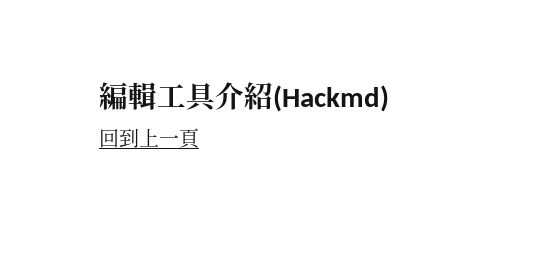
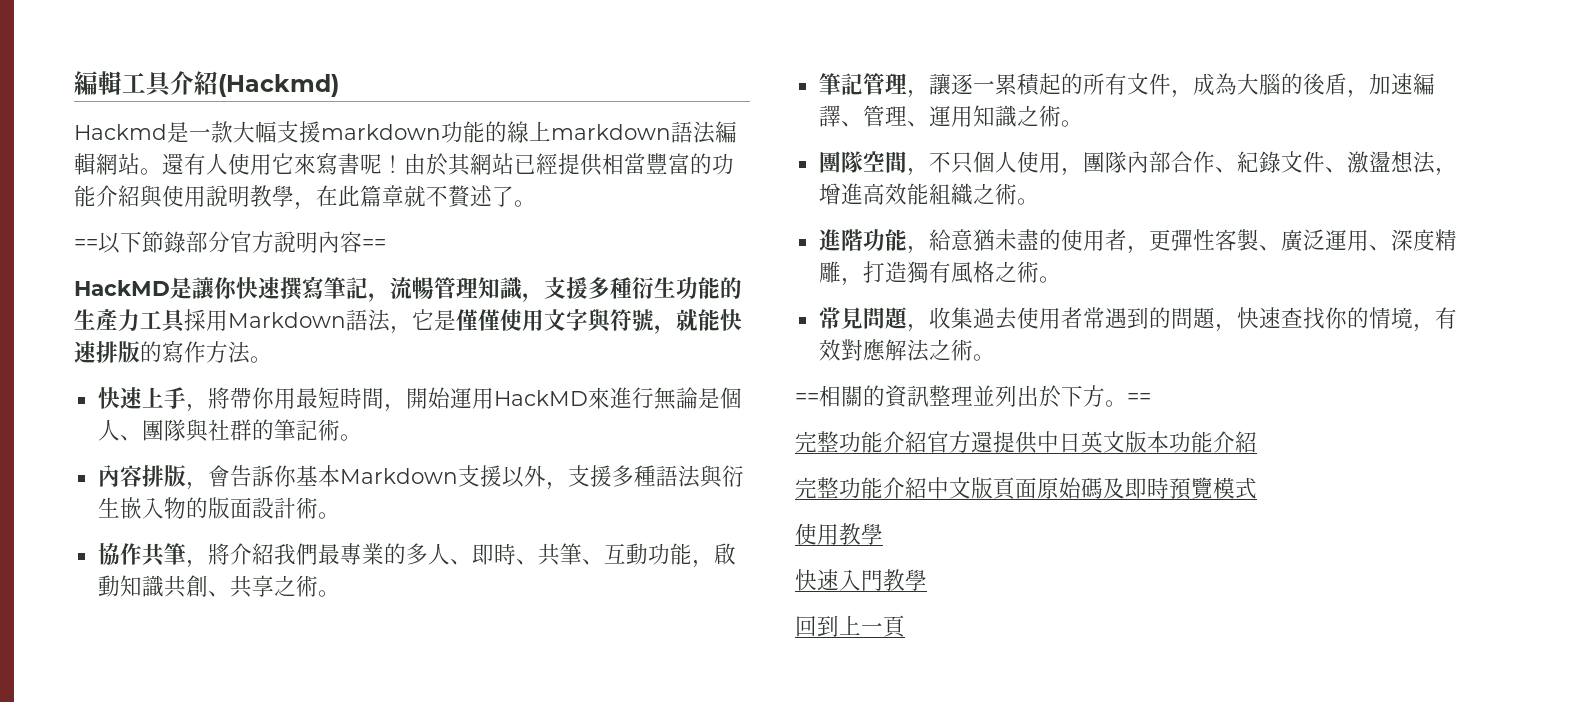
+ Hackmd是一款大幅支援markdown功能的線上markdown語法編輯網站。還有人使用它來寫書呢！由於其網站已經提供相當豐富的功能介紹與使用說明教學，在此篇章就不贅述了。
+ ==以下節錄部分官方說明內容==
+ HackMD是讓你快速撰寫筆記，流暢管理知識，支援多種衍生功能的生產力工具採用Markdown語法，它是僅僅使用文字與符號，就能快速排版的寫作方法。
+ 快速上手，將帶你用最短時間，開始運用HackMD來進行無論是個人、團隊與社群的筆記術。
+ 內容排版，會告訴你基本Markdown支援以外，支援多種語法與衍生嵌入物的版面設計術。
+ 協作共筆，將介紹我們最專業的多人、即時、共筆、互動功能，啟動知識共創、共享之術。
+ 筆記管理，讓逐一累積起的所有文件，成為大腦的後盾，加速編譯、管理、運用知識之術。
+ 團隊空間，不只個人使用，團隊內部合作、紀錄文件、激盪想法，增進高效能組織之術。
+ 進階功能，給意猶未盡的使用者，更彈性客製、廣泛運用、深度精雕，打造獨有風格之術。
+ 常見問題，收集過去使用者常遇到的問題，快速查找你的情境，有效對應解法之術。
+ ==相關的資訊整理並列出於下方。==
+ 完整功能介紹官方還提供中日英文版本功能介紹
+ 完整功能介紹中文版頁面原始碼及即時預覽模式
+ 使用教學
+ 快速入門教學

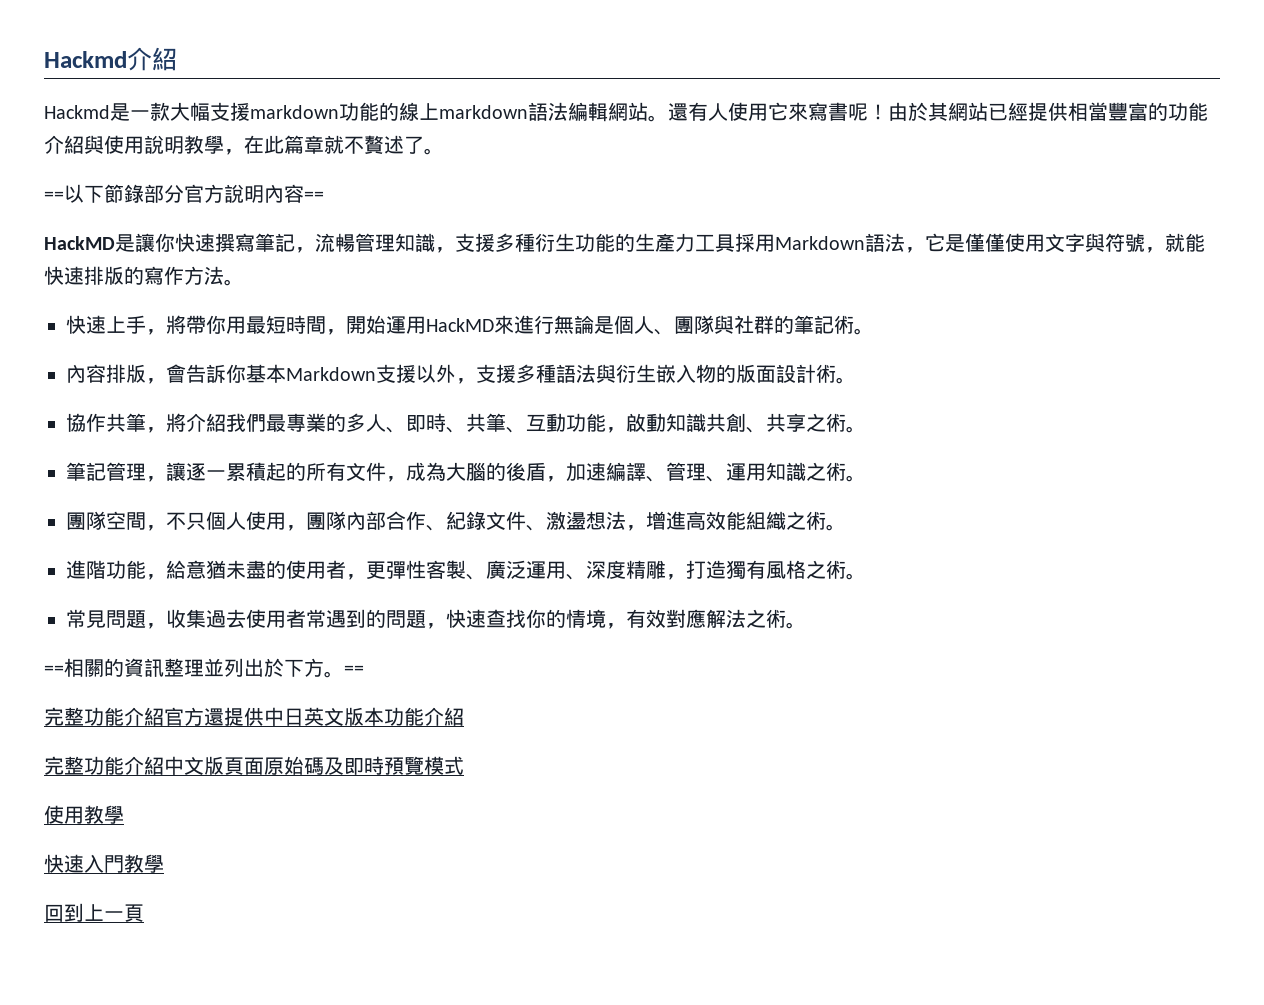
- 編輯工具介紹(Hackmd)
+ Hackmd介紹

